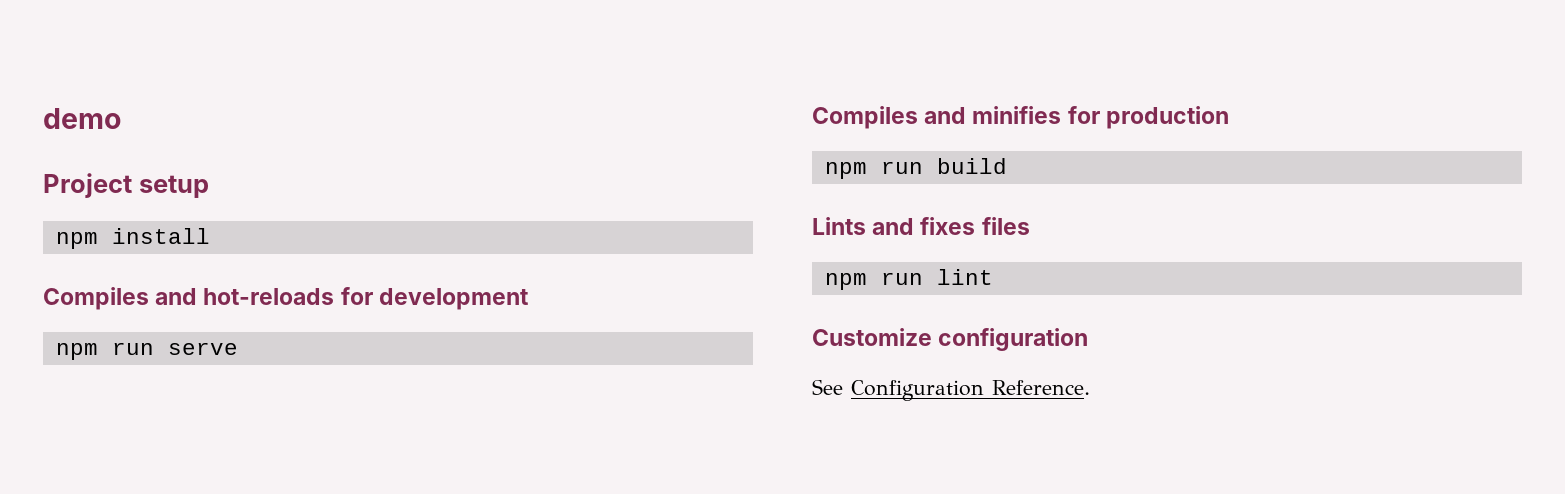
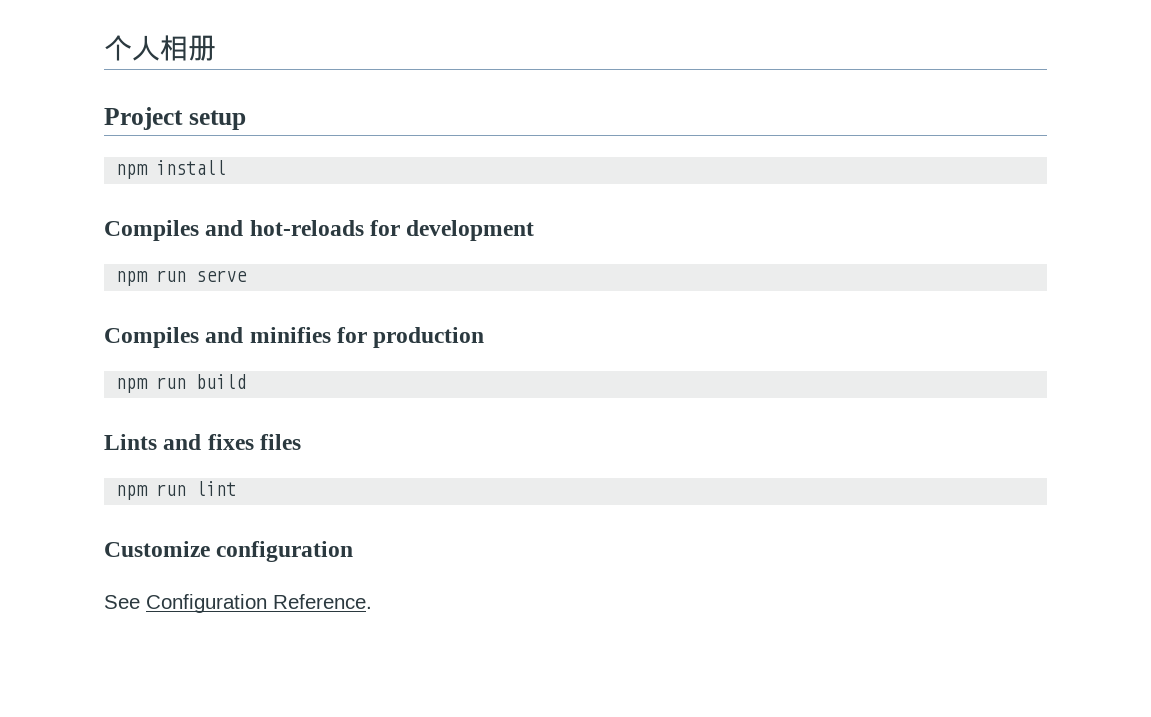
- demo
+ 个人相册

